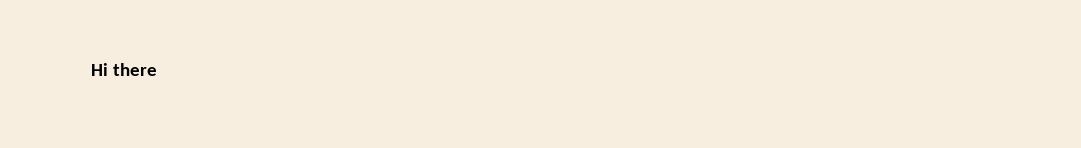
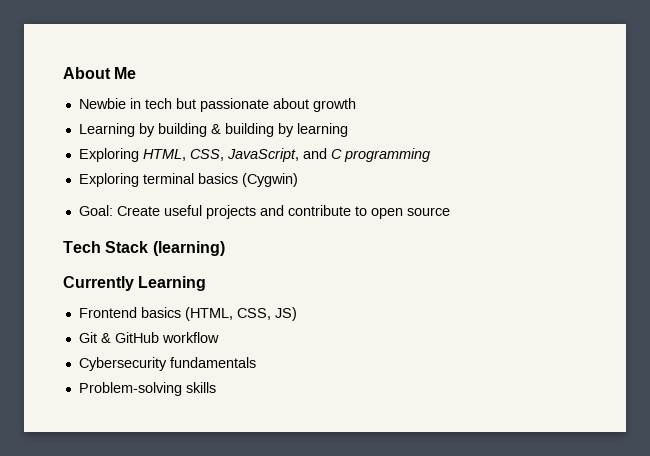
- Hi there
+ About Me
+ Newbie in tech but passionate about growth
+ Learning by building & building by learning
+ Exploring HTML, CSS, JavaScript, and C programming
+ Exploring terminal basics (Cygwin)
+ Goal: Create useful projects and contribute to open source
+ Tech Stack (learning)
+ Currently Learning
+ Frontend basics (HTML, CSS, JS)
+ Git & GitHub workflow
+ Cybersecurity fundamentals
+ Problem-solving skills

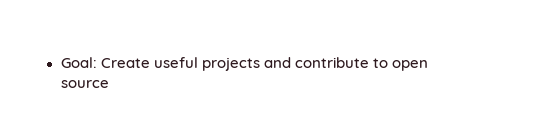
- About Me
- Newbie in tech but passionate about growth
- Learning by building & building by learning
- Exploring HTML, CSS, JavaScript, and C programming
- Exploring terminal basics (Cygwin)
- Tech Stack (learning)
- Currently Learning
- Frontend basics (HTML, CSS, JS)
- Git & GitHub workflow
- Cybersecurity fundamentals
- Problem-solving skills

